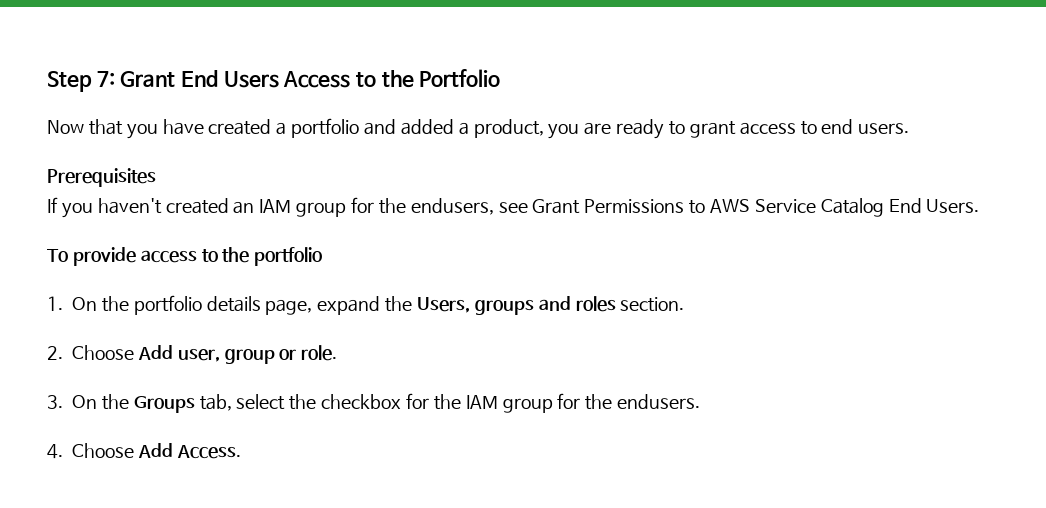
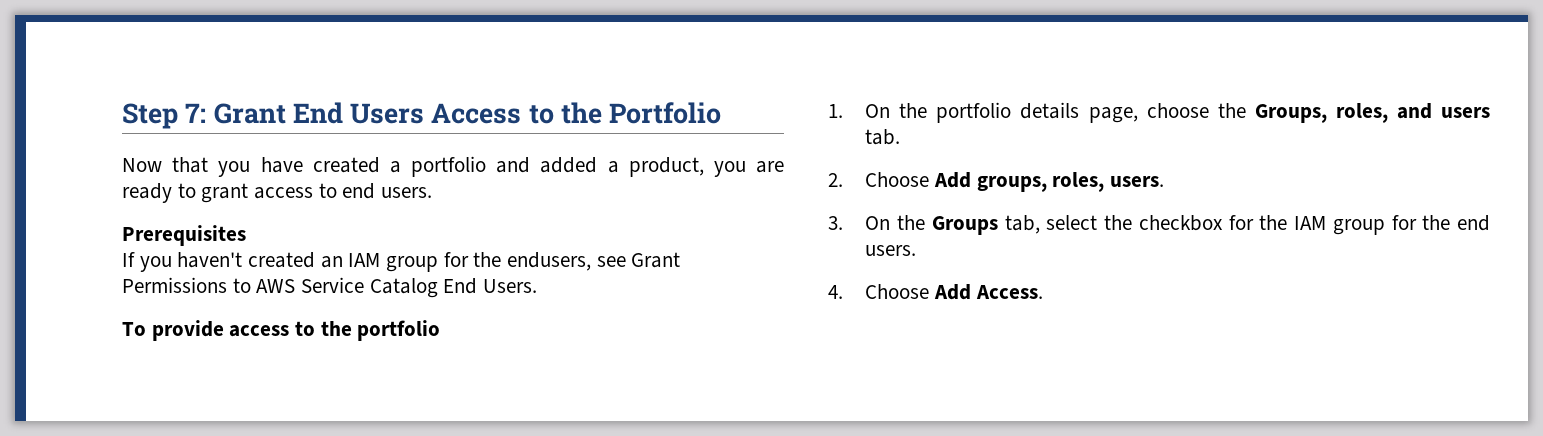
- 1. On the portfolio details page, expand the Users, groups and roles section.
+ 1. On the portfolio details page, choose the Groups, roles, and users tab.
- 2. Choose Add user, group or role.
+ 2. Choose Add groups, roles, users.
- 3. On the Groups tab, select the checkbox for the IAM group for the endusers.
+ 3. On the Groups tab, select the checkbox for the IAM group for the end users.

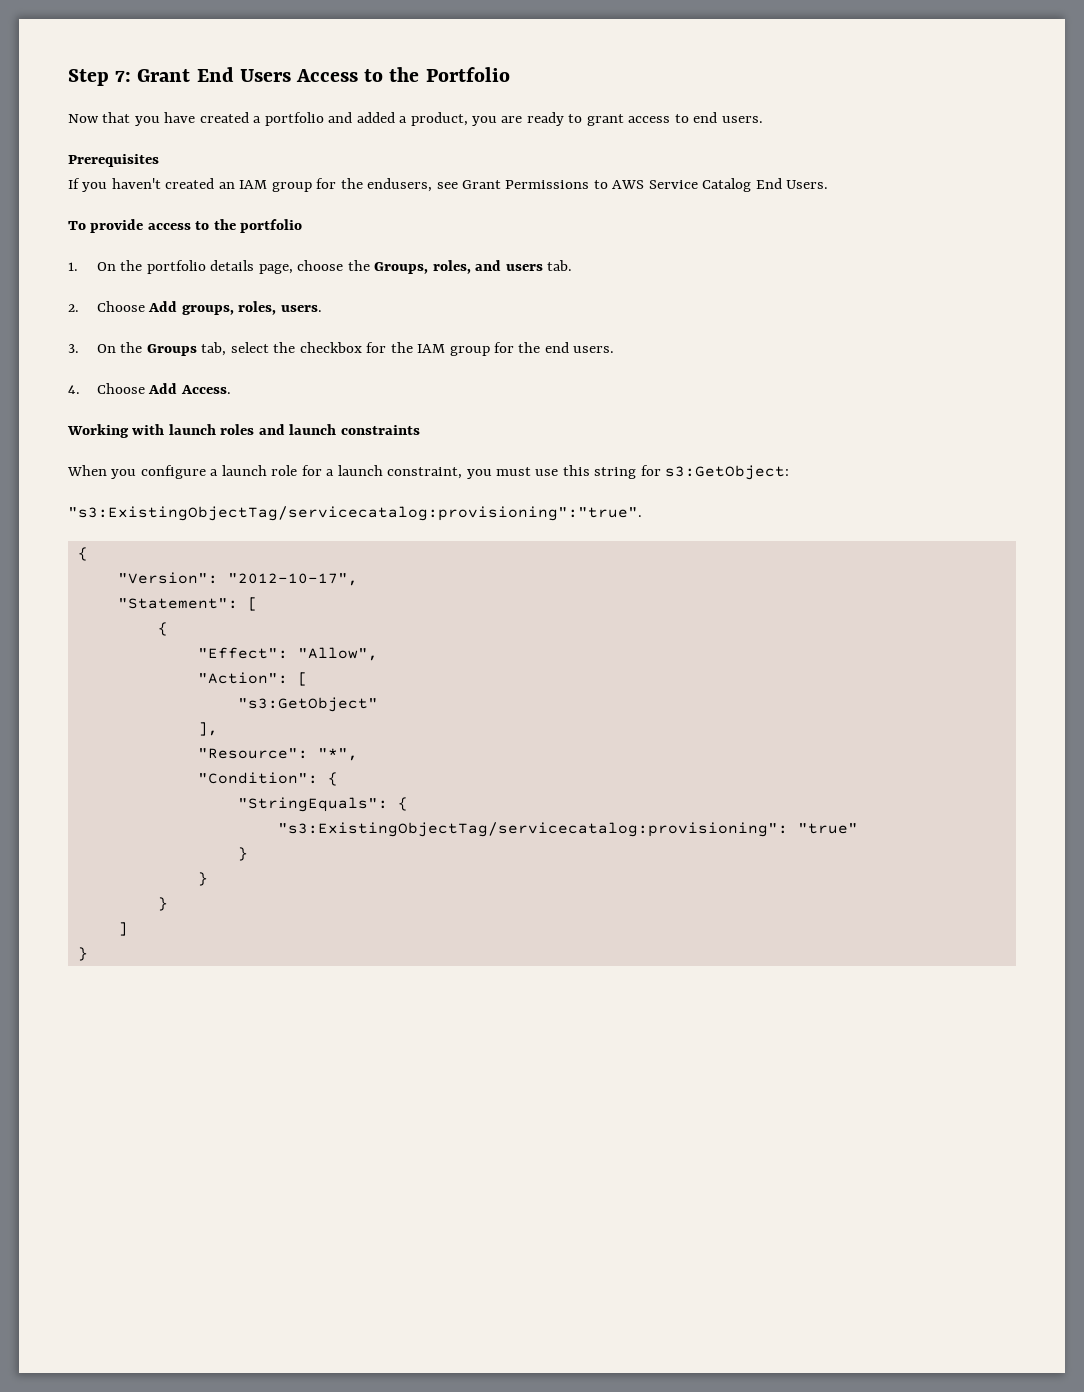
+ Working with launch roles and launch constraints
+ When you configure a launch role for a launch constraint, you must use this string for s3:GetObject:
+ "s3:ExistingObjectTag/servicecatalog:provisioning":"true".
+ {
+ "Version": "2012-10-17",
+ "Statement": [
+ {
+ "Effect": "Allow",
+ "Action": [
+ "s3:GetObject"
+ ],
+ "Resource": "*",
+ "Condition": {
+ "StringEquals": {
+ "s3:ExistingObjectTag/servicecatalog:provisioning": "true"
+ }
+ }
+ }
+ ]
+ }

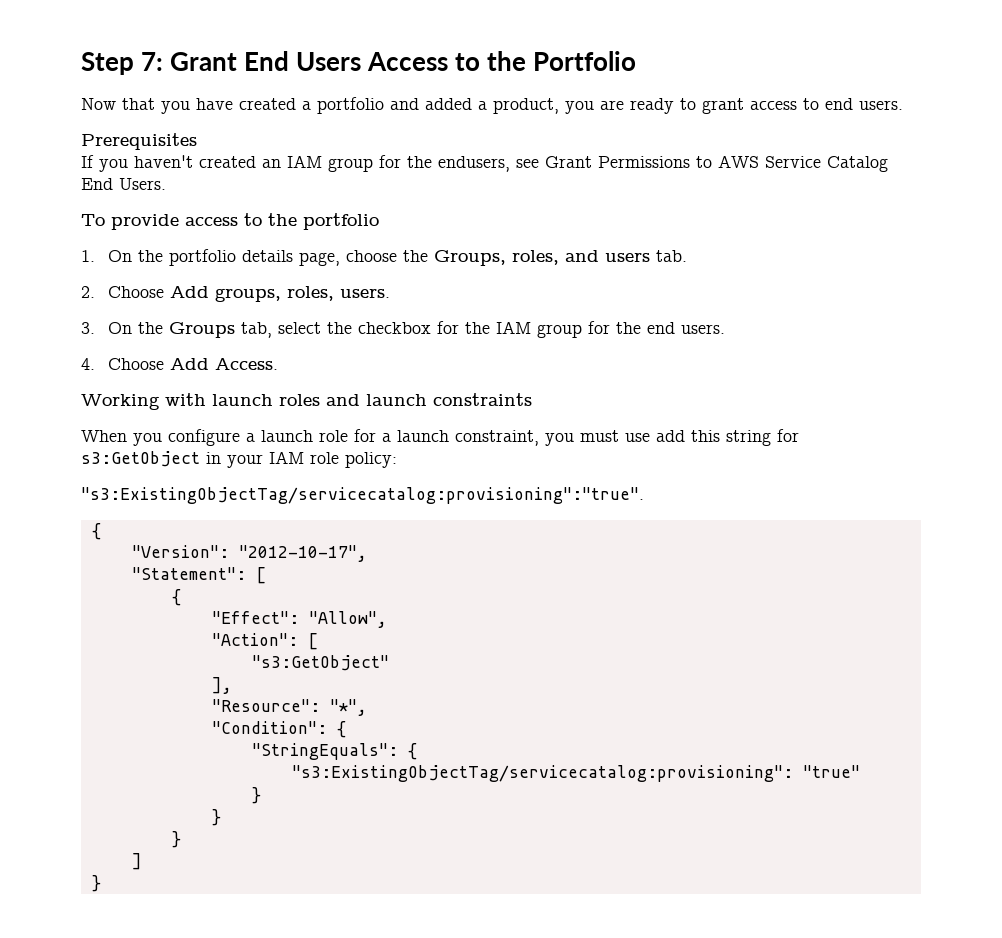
- When you configure a launch role for a launch constraint, you must use this string for s3:GetObject:
+ When you configure a launch role for a launch constraint, you must use add this string for s3:GetObject in your IAM role policy:

